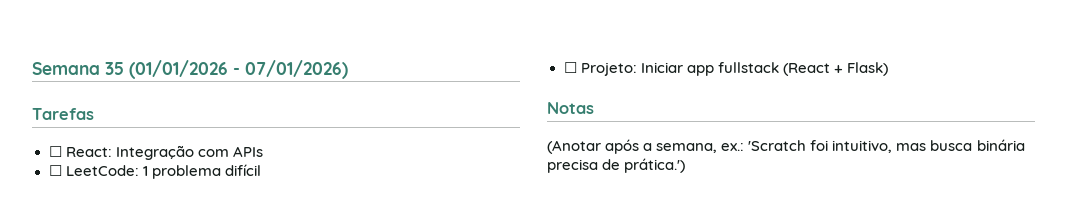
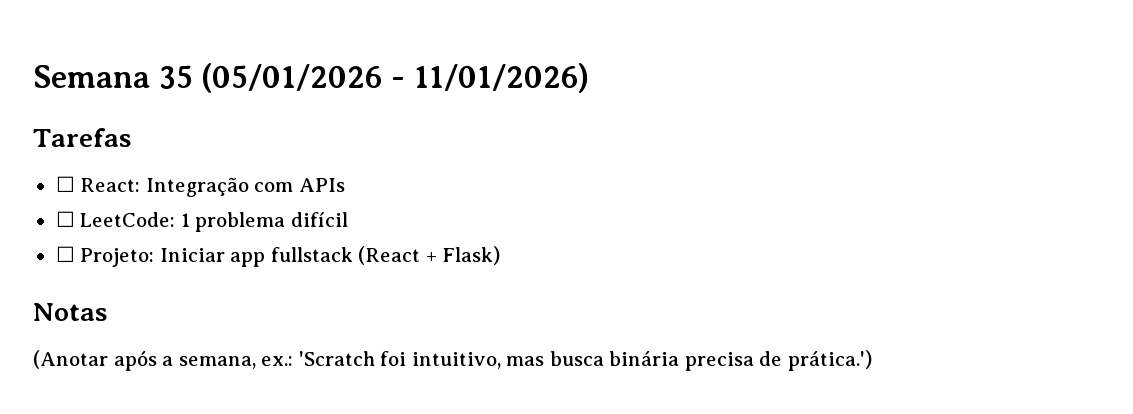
- Semana 35 (01/01/2026 - 07/01/2026)
+ Semana 35 (05/01/2026 - 11/01/2026)

